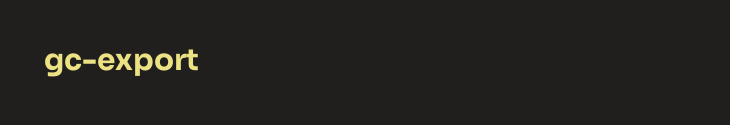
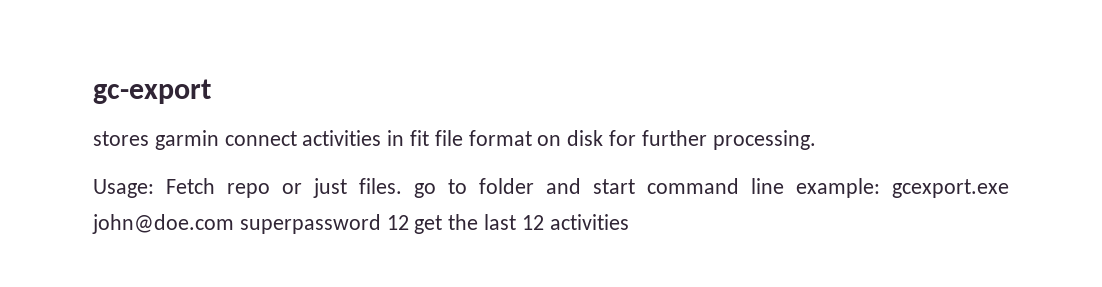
+ stores garmin connect activities in fit file format on disk for further processing.
+ Usage: Fetch repo or just files. go to folder and start command line example: gcexport.exe john@doe.com superpassword 12 get the last 12 activities

